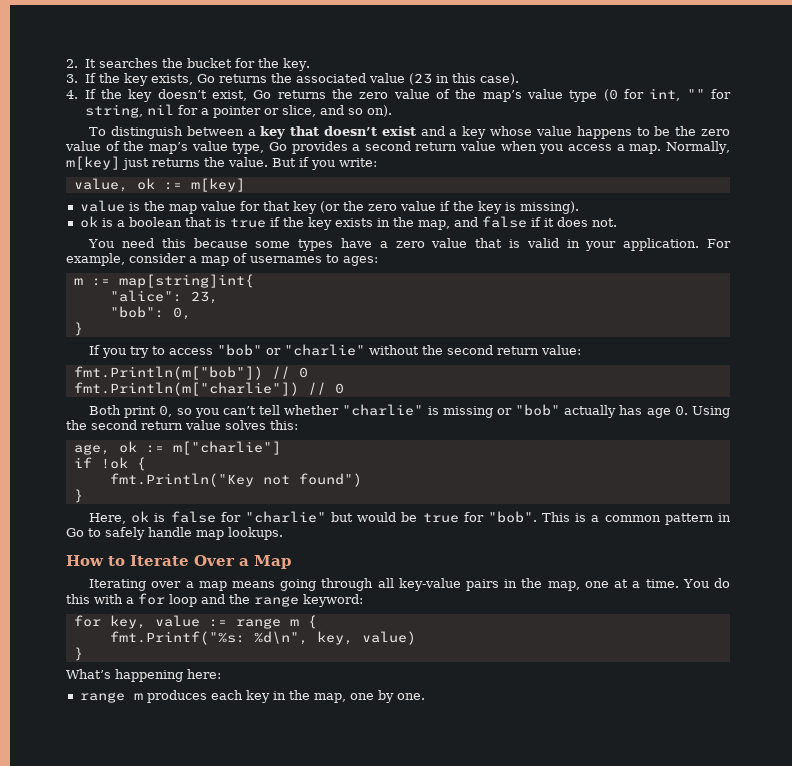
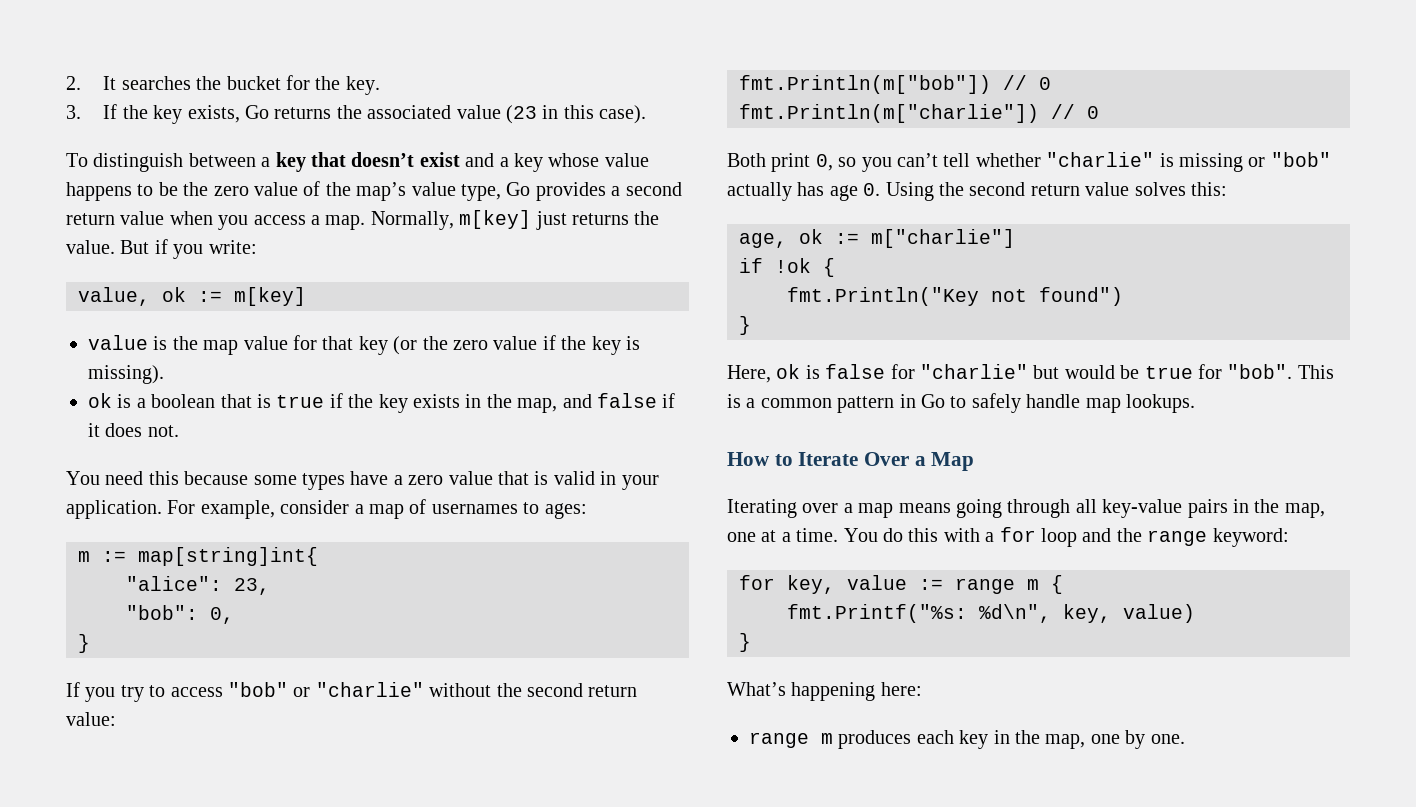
- 4. If the key doesn’t exist, Go returns the zero value of the map’s value type (0 for int, "" for string, nil for a pointer or slice, and so on).

